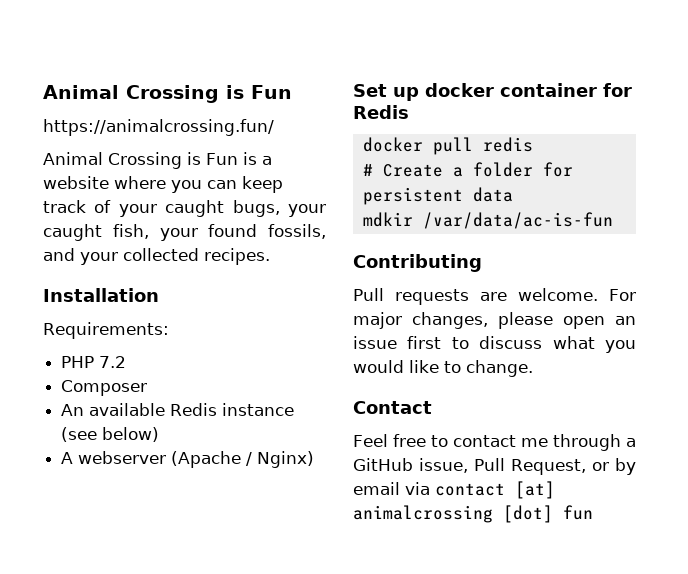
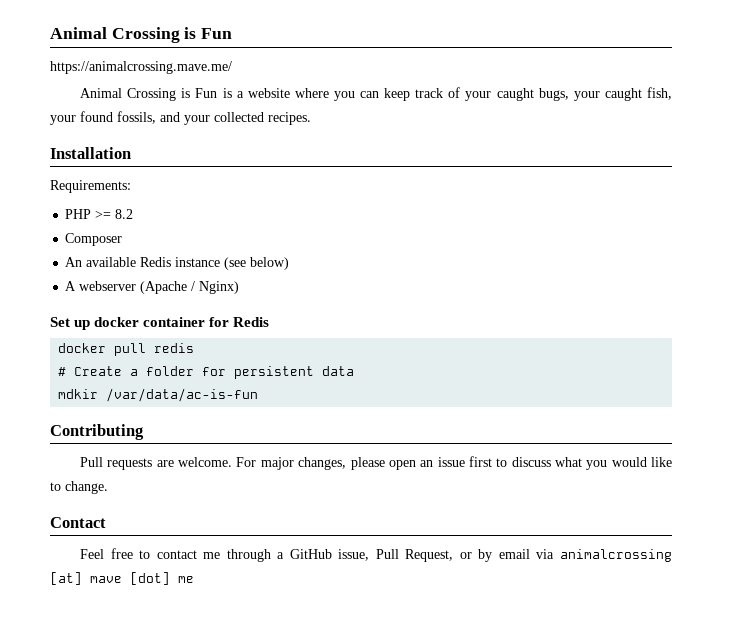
- https://animalcrossing.fun/
+ https://animalcrossing.mave.me/
- PHP 7.2
+ PHP >= 8.2
- Feel free to contact me through a GitHub issue, Pull Request, or by email via contact [at] animalcrossing [dot] fun
+ Feel free to contact me through a GitHub issue, Pull Request, or by email via animalcrossing [at] mave [dot] me

